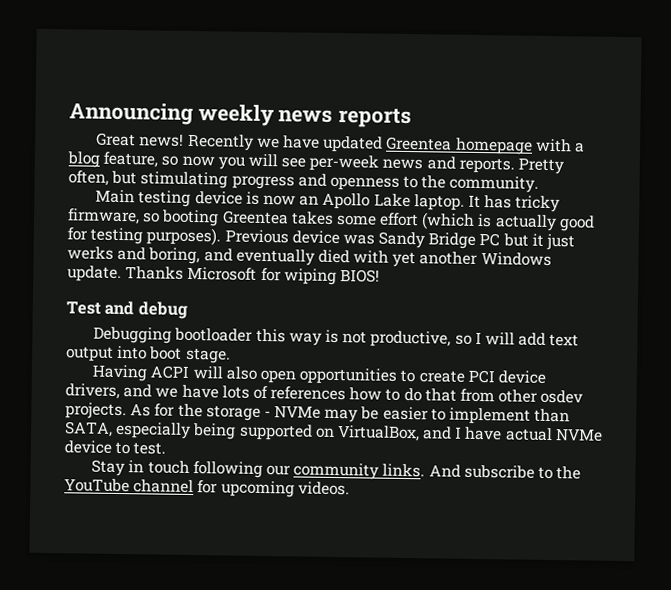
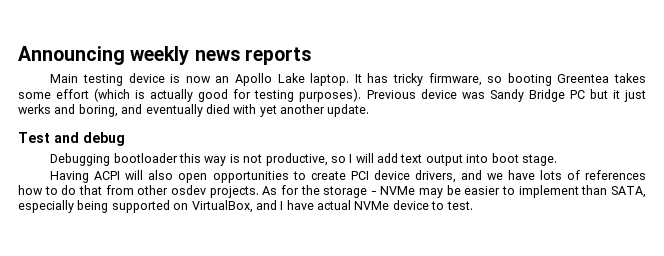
- Great news! Recently we have updated Greentea homepage with a blog feature, so now you will see per-week news and reports. Pretty often, but stimulating progress and openness to the community.
- Previous device was Sandy Bridge PC but it just werks and boring, and eventually died with yet another Windows update. Thanks Microsoft for wiping BIOS!
+ Previous device was Sandy Bridge PC but it just werks and boring, and eventually died with yet another update.
- Stay in touch following our community links. And subscribe to the YouTube channel for upcoming videos.

